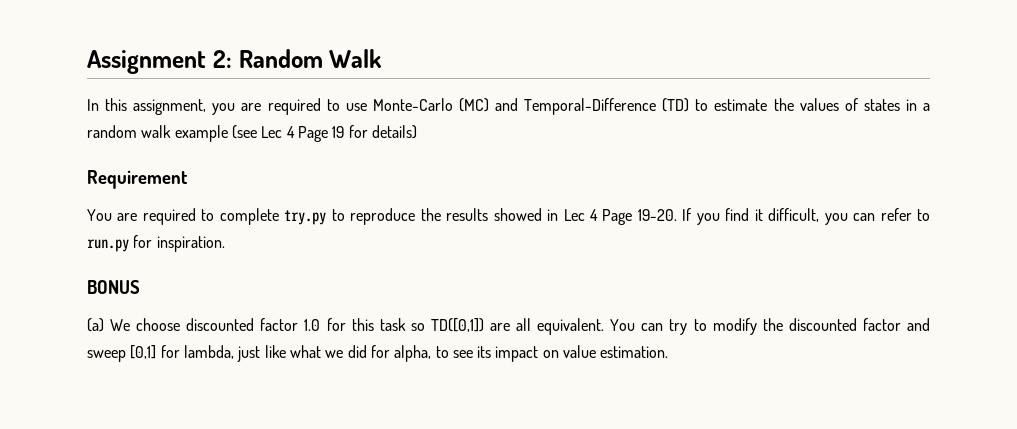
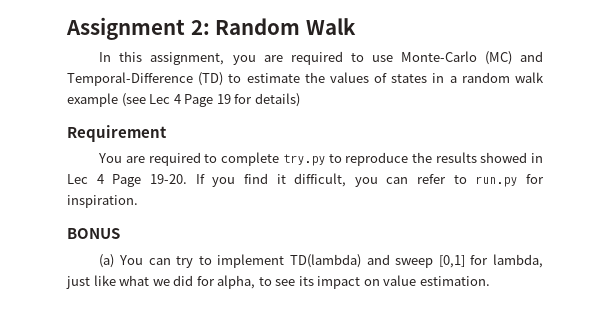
- (a) We choose discounted factor 1.0 for this task so TD([0,1]) are all equivalent. You can try to modify the discounted factor and sweep [0,1] for lambda, just like what we did for alpha, to see its impact on value estimation.
+ (a) You can try to implement TD(lambda) and sweep [0,1] for lambda, just like what we did for alpha, to see its impact on value estimation.

